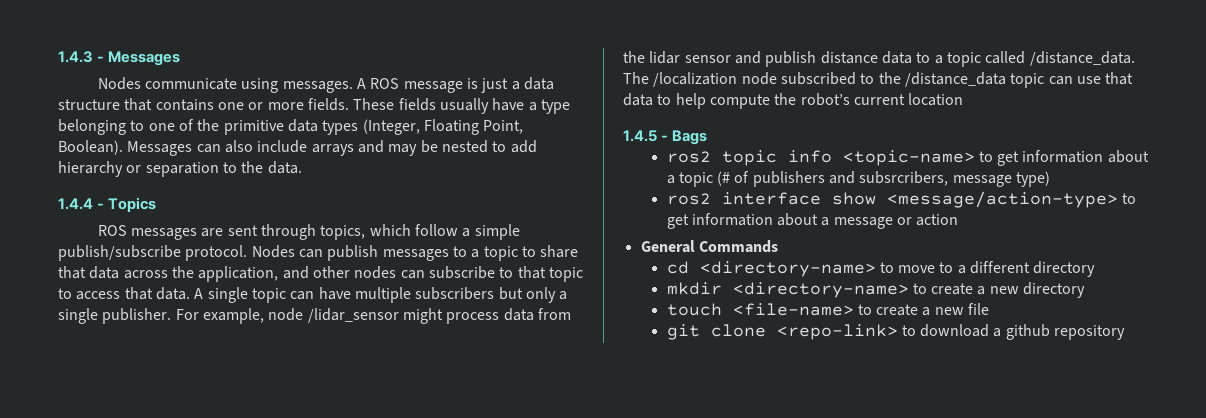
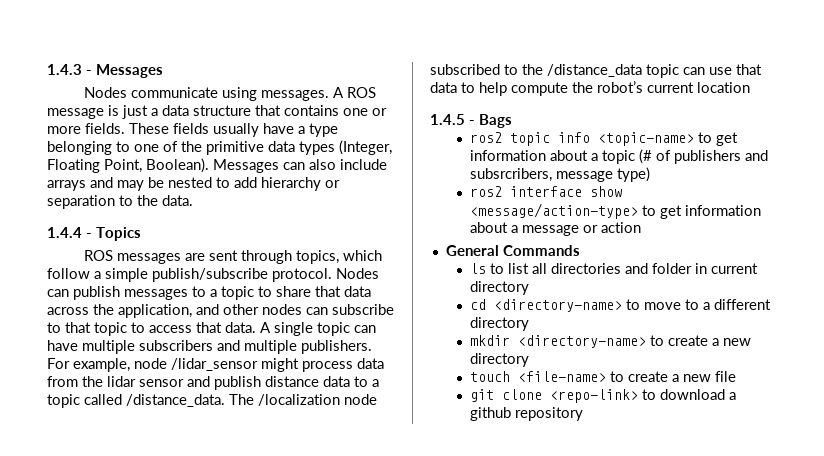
- A single topic can have multiple subscribers but only a single publisher.
+ A single topic can have multiple subscribers and multiple publishers.
+ ls to list all directories and folder in current directory

